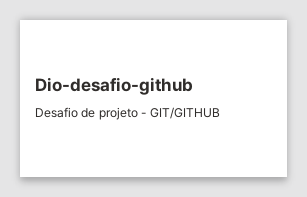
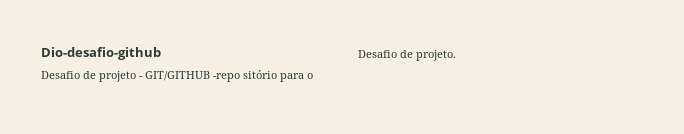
- Desafio de projeto - GIT/GITHUB
+ Desafio de projeto - GIT/GITHUB -repo sitório para o Desafio de projeto.

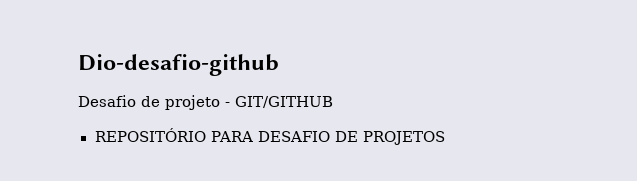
- Desafio de projeto - GIT/GITHUB -repo sitório para o Desafio de projeto.
+ Desafio de projeto - GIT/GITHUB
+ REPOSITÓRIO PARA DESAFIO DE PROJETOS

